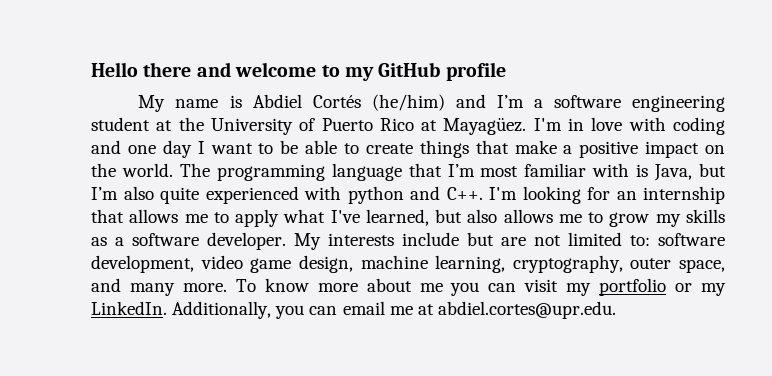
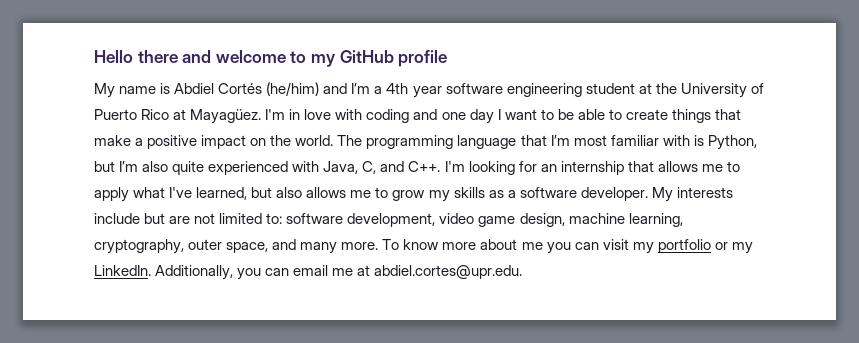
- My name is Abdiel Cortés (he/him) and I’m a software engineering student at the University of Puerto Rico at Mayagüez.
+ My name is Abdiel Cortés (he/him) and I’m a 4th year software engineering student at the University of Puerto Rico at Mayagüez.
- The programming language that I’m most familiar with is Java, but I’m also quite experienced with python and C++. I'm looking for an internship that allows me to apply what I've learned, but also allows me to grow my skills as a software developer.
+ The programming language that I’m most familiar with is Python, but I’m also quite experienced with Java, C, and C++. I'm looking for an internship that allows me to apply what I've learned, but also allows me to grow my skills as a software developer.

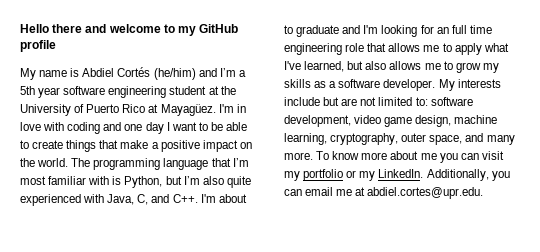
- My name is Abdiel Cortés (he/him) and I’m a 4th year software engineering student at the University of Puerto Rico at Mayagüez.
+ My name is Abdiel Cortés (he/him) and I’m a 5th year software engineering student at the University of Puerto Rico at Mayagüez.
- The programming language that I’m most familiar with is Python, but I’m also quite experienced with Java, C, and C++. I'm looking for an internship that allows me to apply what I've learned, but also allows me to grow my skills as a software developer.
+ The programming language that I’m most familiar with is Python, but I’m also quite experienced with Java, C, and C++. I'm about to graduate and I'm looking for an full time engineering role that allows me to apply what I've learned, but also allows me to grow my skills as a software developer.

